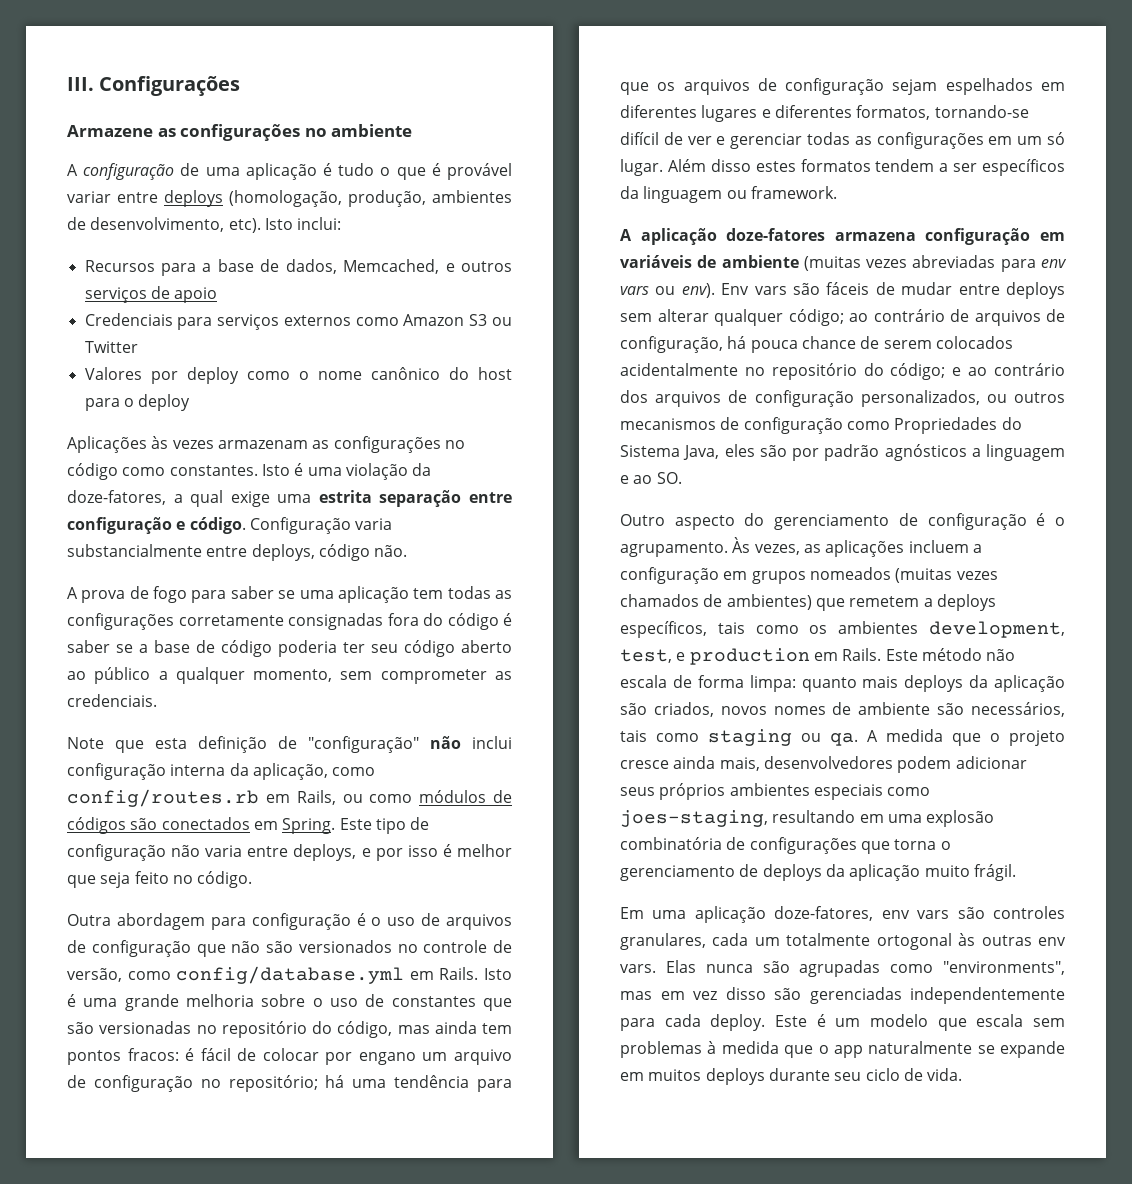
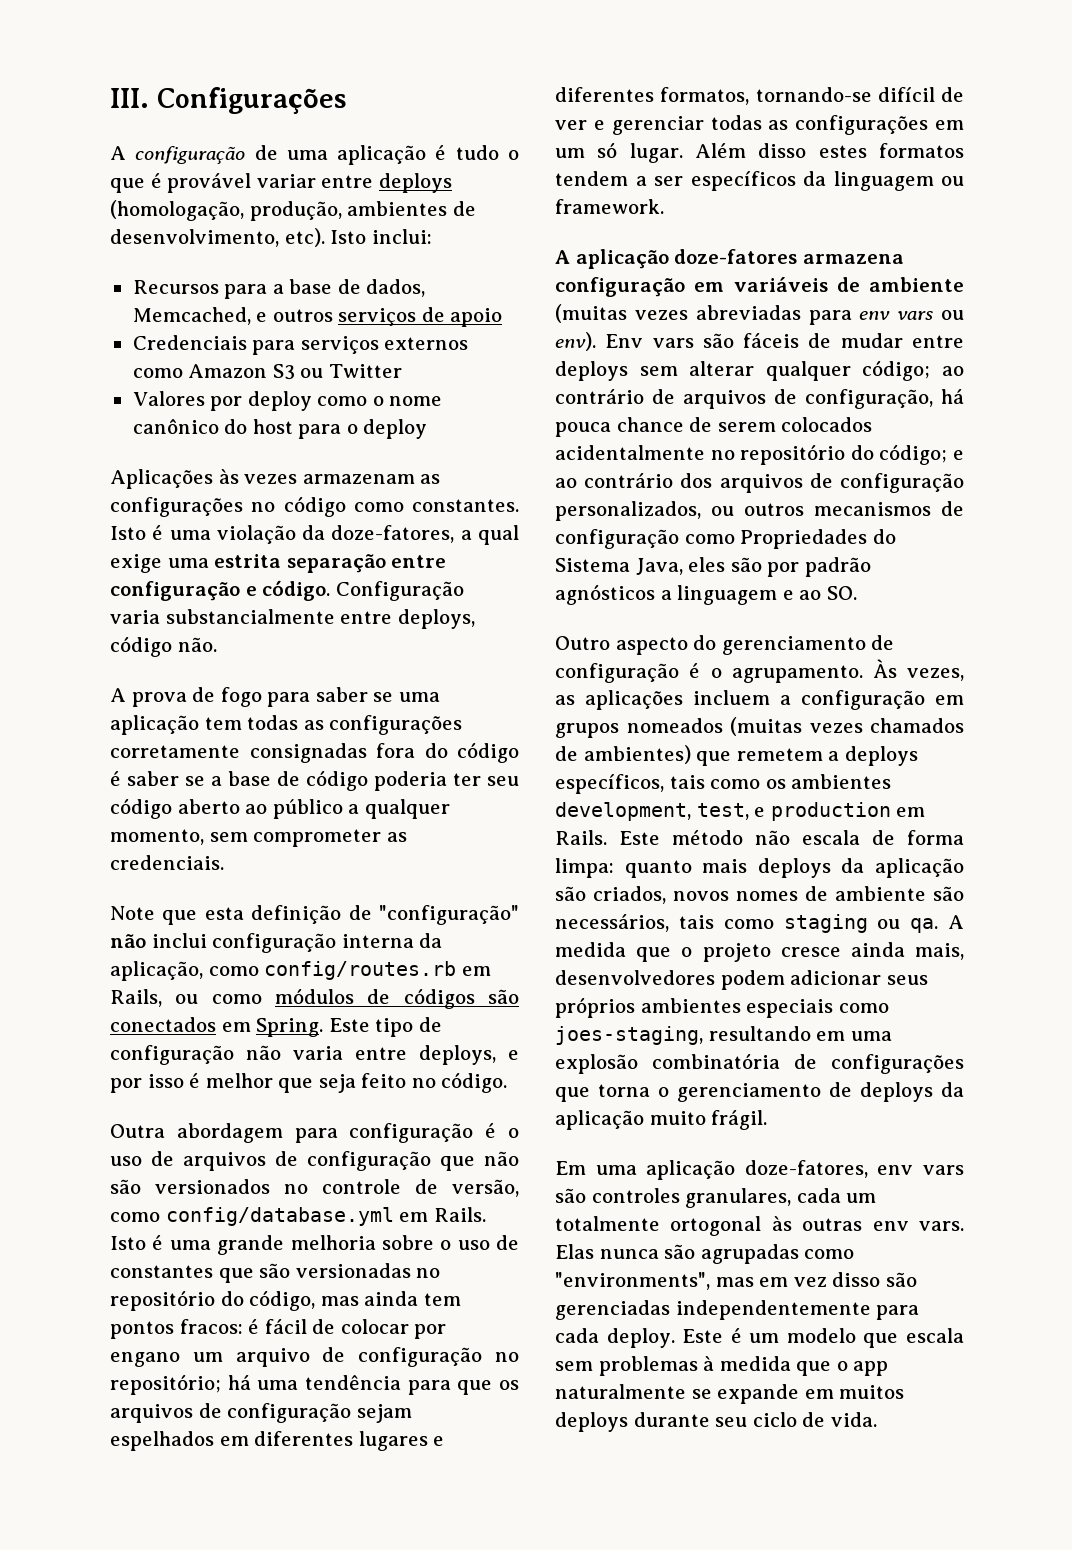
- Armazene as configurações no ambiente

